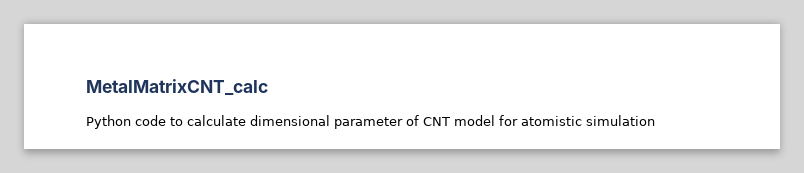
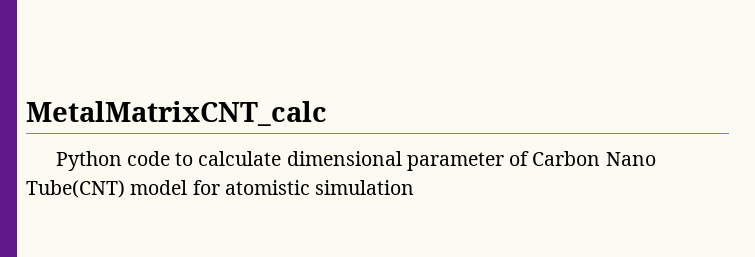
- Python code to calculate dimensional parameter of CNT model for atomistic simulation
+ Python code to calculate dimensional parameter of Carbon Nano Tube(CNT) model for atomistic simulation

